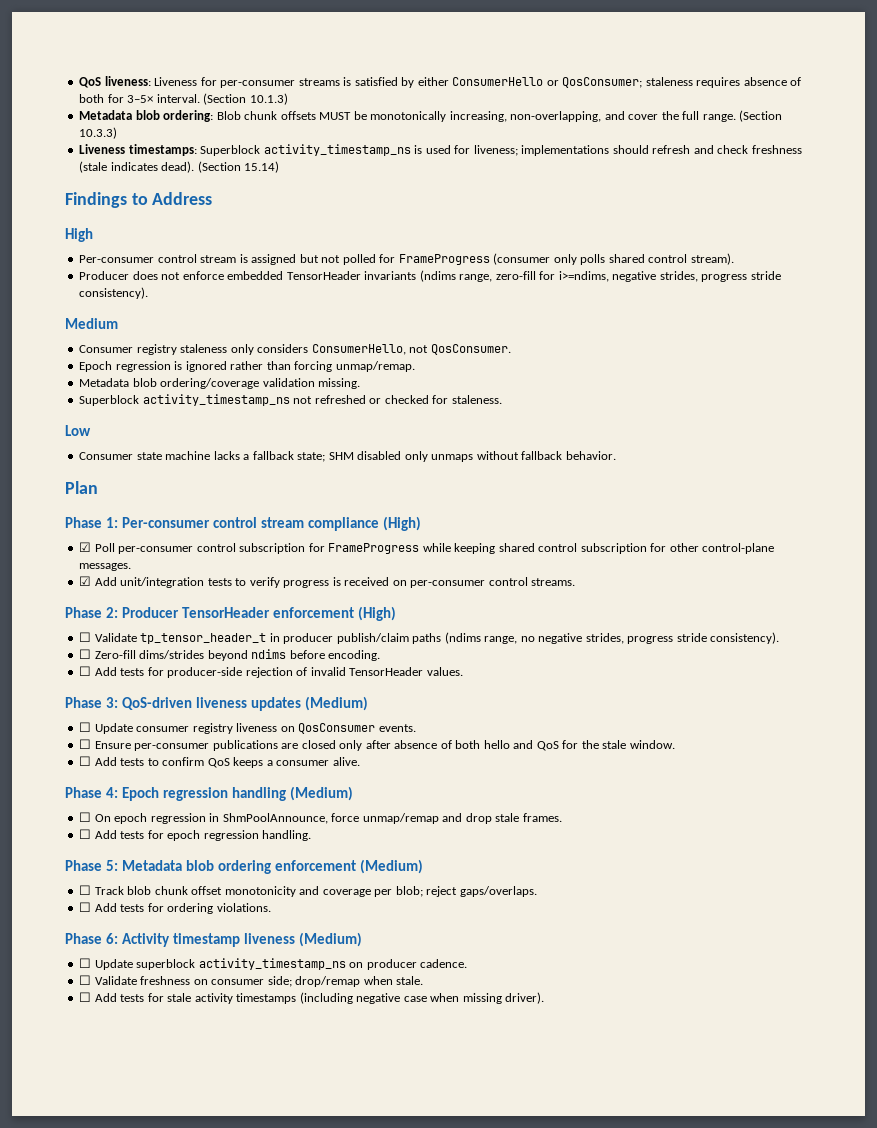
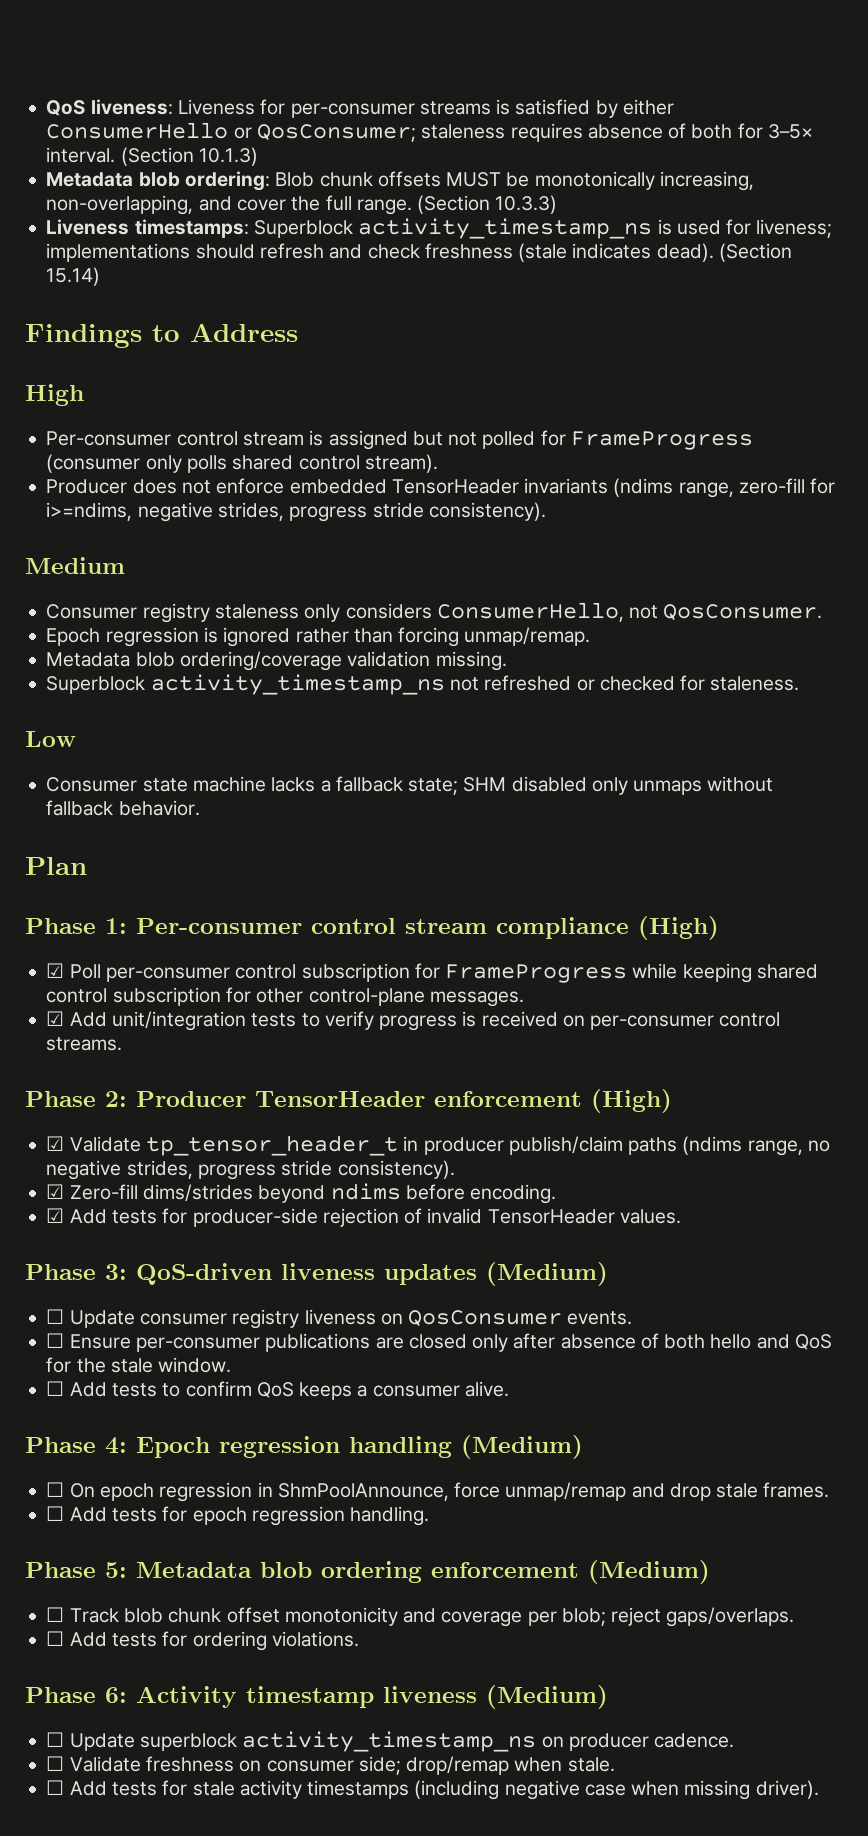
- ☐ Validate tp_tensor_header_t in producer publish/claim paths (ndims range, no negative strides, progress stride consistency).
+ ☑ Validate tp_tensor_header_t in producer publish/claim paths (ndims range, no negative strides, progress stride consistency).
- ☐ Zero-fill dims/strides beyond ndims before encoding.
+ ☑ Zero-fill dims/strides beyond ndims before encoding.
- ☐ Add tests for producer-side rejection of invalid TensorHeader values.
+ ☑ Add tests for producer-side rejection of invalid TensorHeader values.

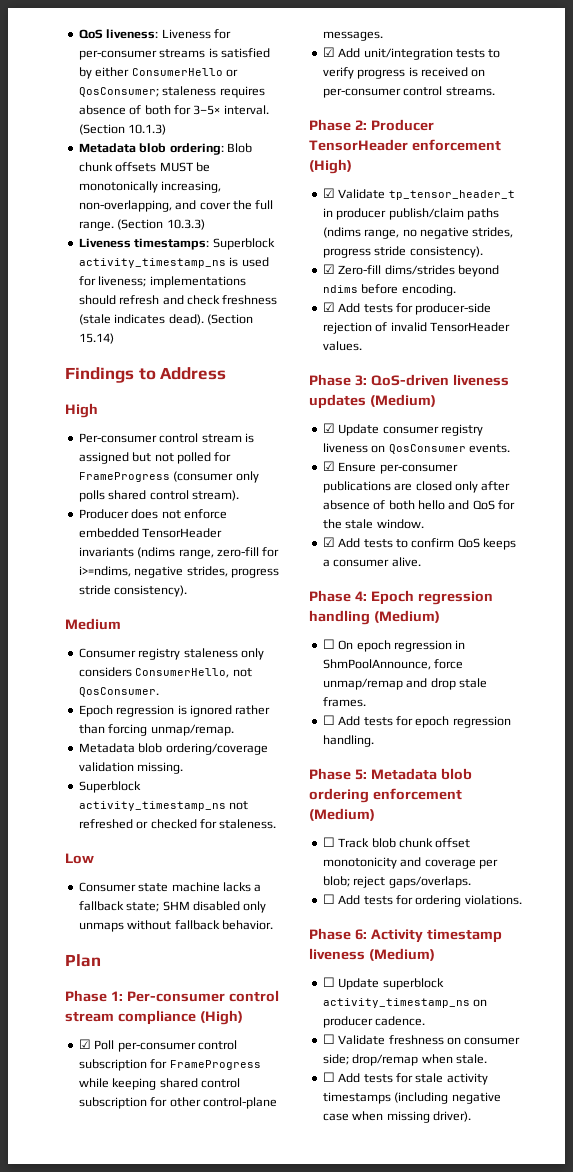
- ☐ Update consumer registry liveness on QosConsumer events.
+ ☑ Update consumer registry liveness on QosConsumer events.
- ☐ Ensure per-consumer publications are closed only after absence of both hello and QoS for the stale window.
+ ☑ Ensure per-consumer publications are closed only after absence of both hello and QoS for the stale window.
- ☐ Add tests to confirm QoS keeps a consumer alive.
+ ☑ Add tests to confirm QoS keeps a consumer alive.

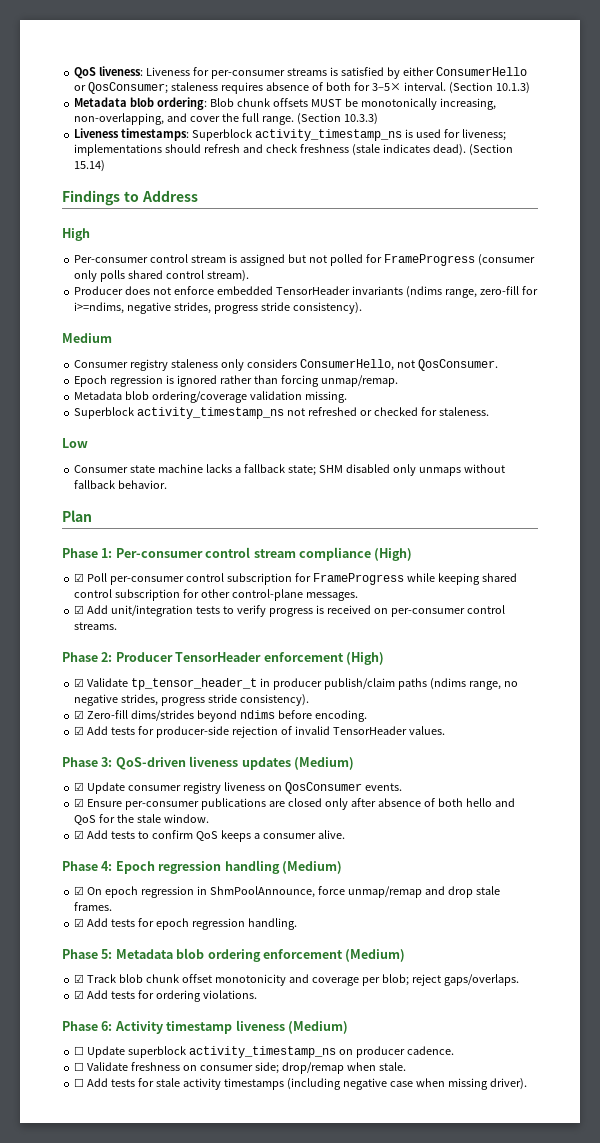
- ☐ On epoch regression in ShmPoolAnnounce, force unmap/remap and drop stale frames.
+ ☑ On epoch regression in ShmPoolAnnounce, force unmap/remap and drop stale frames.
- ☐ Add tests for epoch regression handling.
+ ☑ Add tests for epoch regression handling.
- ☐ Track blob chunk offset monotonicity and coverage per blob; reject gaps/overlaps.
+ ☑ Track blob chunk offset monotonicity and coverage per blob; reject gaps/overlaps.
- ☐ Add tests for ordering violations.
+ ☑ Add tests for ordering violations.

